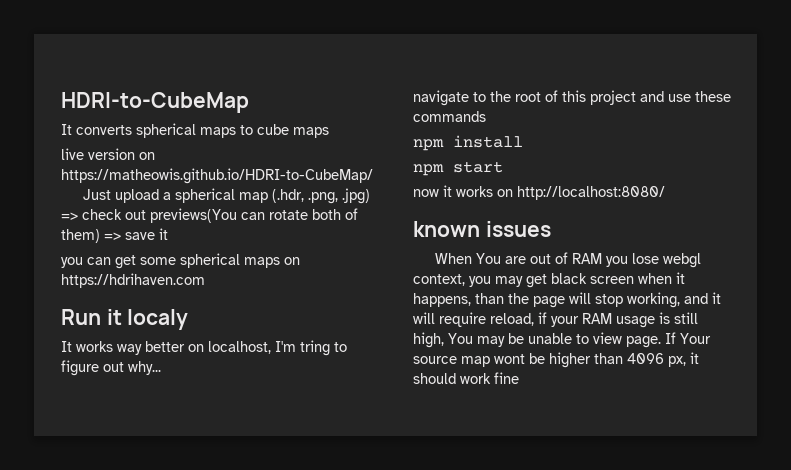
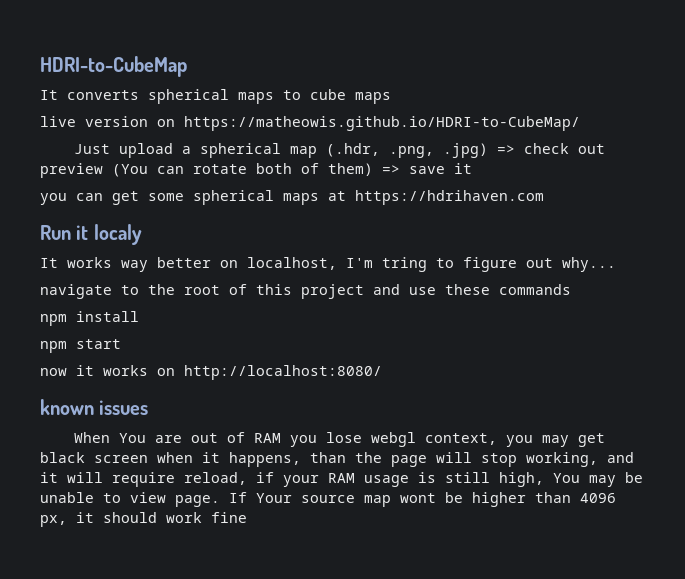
- Just upload a spherical map (.hdr, .png, .jpg) => check out previews(You can rotate both of them) => save it
+ Just upload a spherical map (.hdr, .png, .jpg) => check out preview (You can rotate both of them) => save it
- you can get some spherical maps on https://hdrihaven.com
+ you can get some spherical maps at https://hdrihaven.com

